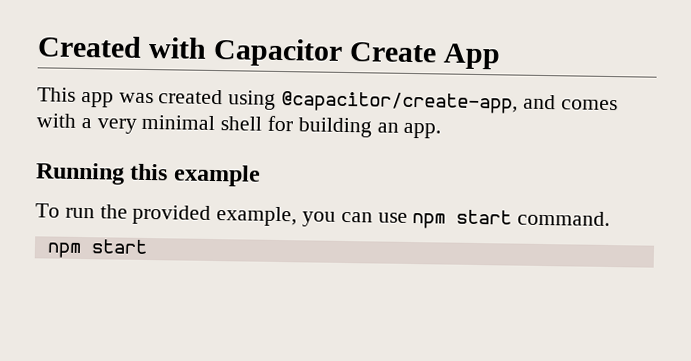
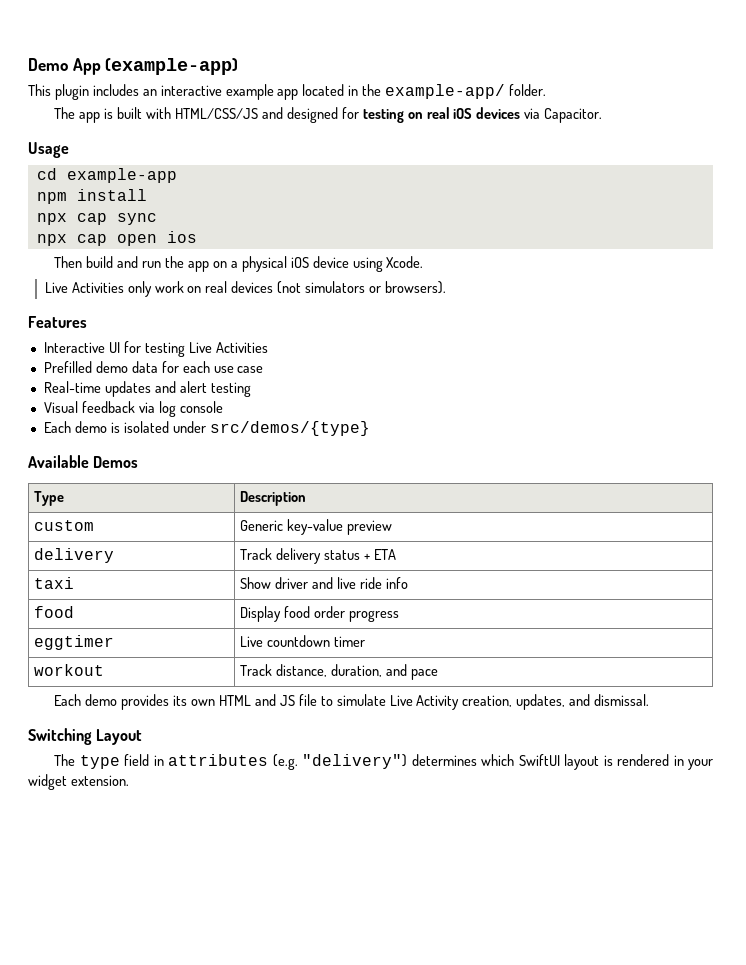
- Created with Capacitor Create App
+ Demo App (example-app)
- This app was created using @capacitor/create-app, and comes with a very minimal shell for building an app.
- Running this example
- To run the provided example, you can use npm start command.
- npm start
+ This plugin includes an interactive example app located in the example-app/ folder.
+ The app is built with HTML/CSS/JS and designed for testing on real iOS devices via Capacitor.
+ Usage
+ cd example-app
+ npm install
+ npx cap sync
+ npx cap open ios
+ Then build and run the app on a physical iOS device using Xcode.
+ Live Activities only work on real devices (not simulators or browsers).
+ Features
+ Interactive UI for testing Live Activities
+ Prefilled demo data for each use case
+ Real-time updates and alert testing
+ Visual feedback via log console
+ Each demo is isolated under src/demos/{type}
+ Available Demos
+ Type | Description
+ custom | Generic key-value preview
+ delivery | Track delivery status + ETA
+ taxi | Show driver and live ride info
+ food | Display food order progress
+ eggtimer | Live countdown timer
+ workout | Track distance, duration, and pace
+ Each demo provides its own HTML and JS file to simulate Live Activity creation, updates, and dismissal.
+ Switching Layout
+ The type field in attributes (e.g. "delivery") determines which SwiftUI layout is rendered in your widget extension.

